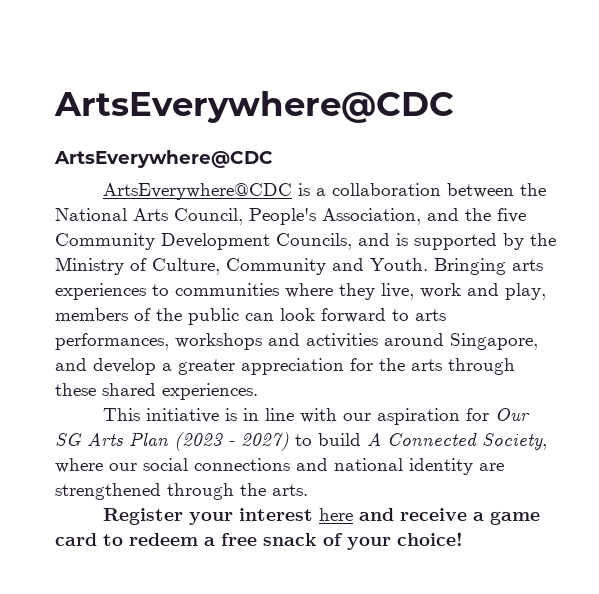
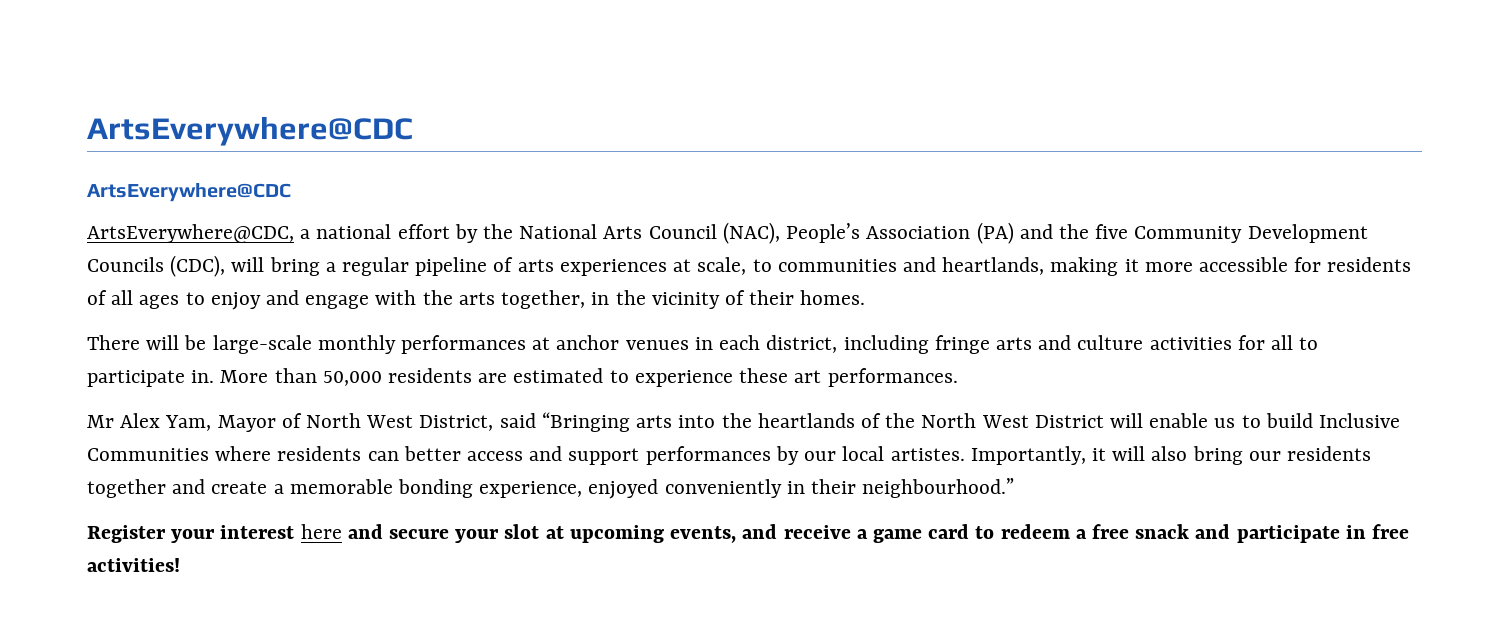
- ArtsEverywhere@CDC is a collaboration between the National Arts Council, People's Association, and the five Community Development Councils, and is supported by the Ministry of Culture, Community and Youth. Bringing arts experiences to communities where they live, work and play, members of the public can look forward to arts performances, workshops and activities around Singapore, and develop a greater appreciation for the arts through these shared experiences.
- This initiative is in line with our aspiration for Our SG Arts Plan (2023 - 2027) to build A Connected Society, where our social connections and national identity are strengthened through the arts.
+ ArtsEverywhere@CDC, a national effort by the National Arts Council (NAC), People’s Association (PA) and the five Community Development Councils (CDC), will bring a regular pipeline of arts experiences at scale, to communities and heartlands, making it more accessible for residents of all ages to enjoy and engage with the arts together, in the vicinity of their homes.
+ There will be large-scale monthly performances at anchor venues in each district, including fringe arts and culture activities for all to participate in. More than 50,000 residents are estimated to experience these art performances.
+ Mr Alex Yam, Mayor of North West District, said “Bringing arts into the heartlands of the North West District will enable us to build Inclusive Communities where residents can better access and support performances by our local artistes. Importantly, it will also bring our residents together and create a memorable bonding experience, enjoyed conveniently in their neighbourhood.”
- Register your interest here and receive a game card to redeem a free snack of your choice!
+ Register your interest here and secure your slot at upcoming events, and receive a game card to redeem a free snack and participate in free activities!

